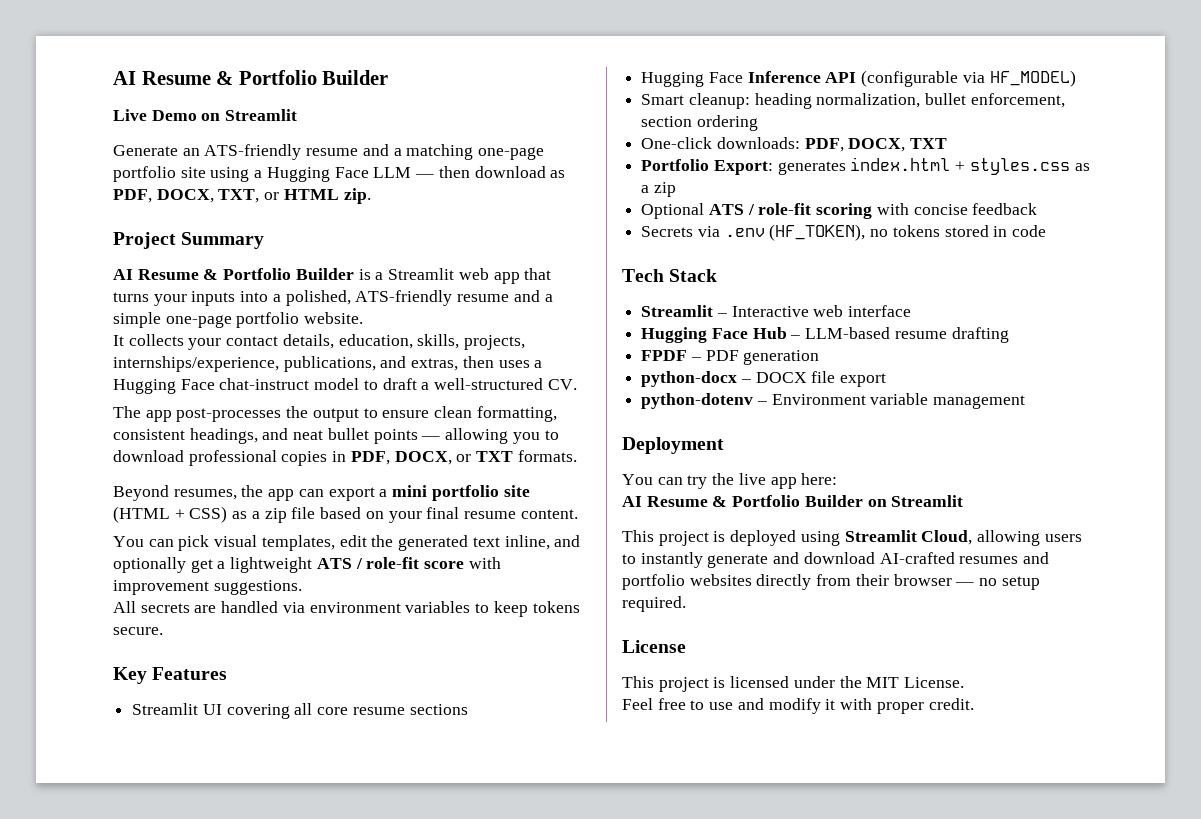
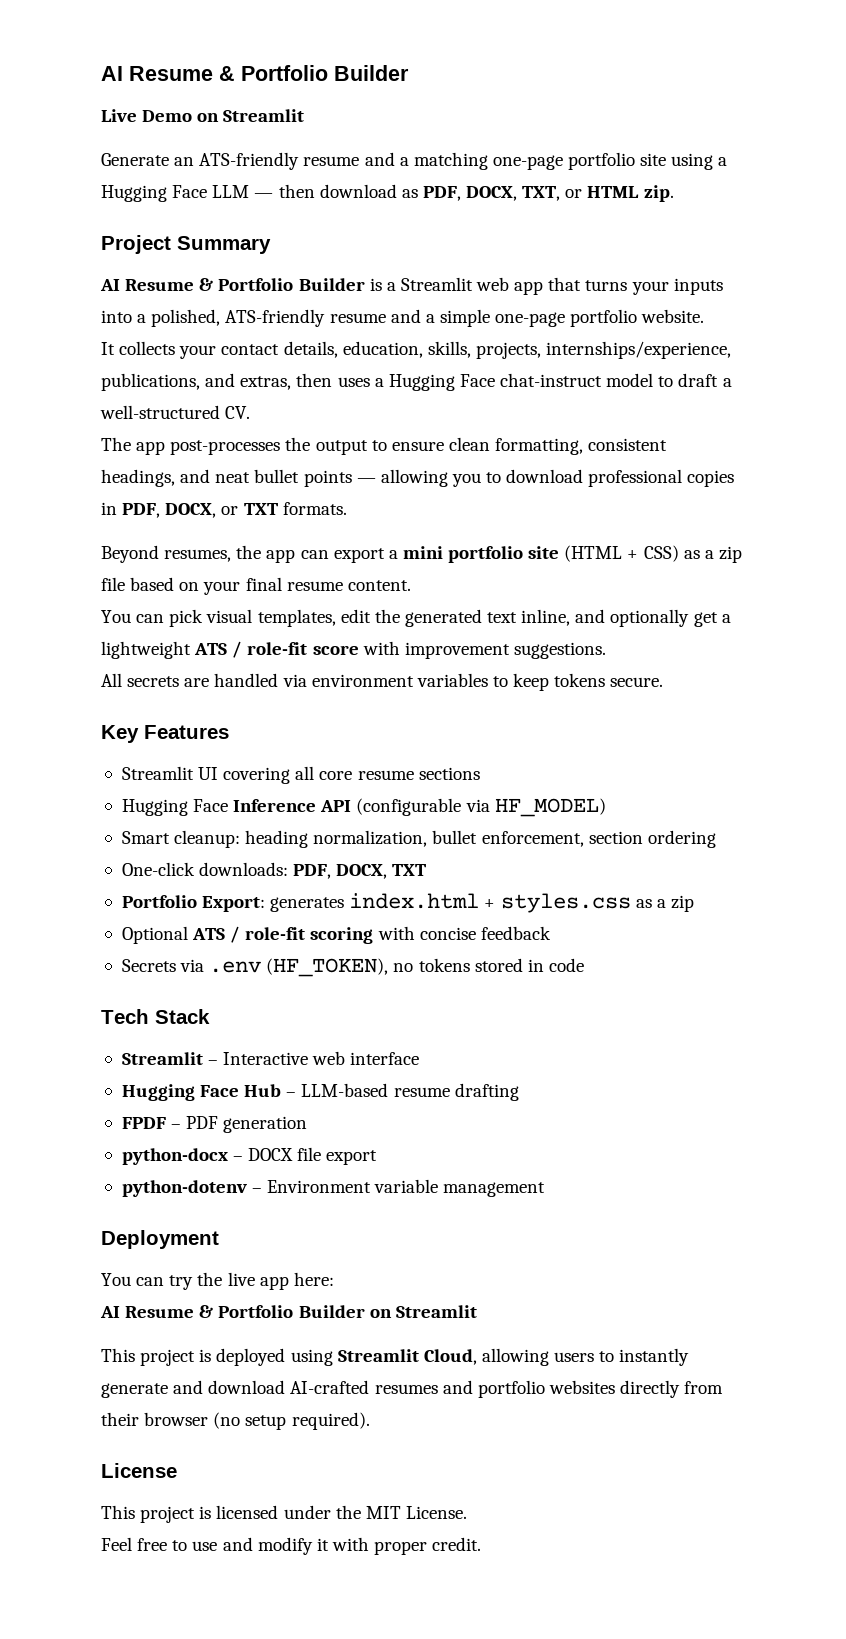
- This project is deployed using Streamlit Cloud, allowing users to instantly generate and download AI-crafted resumes and portfolio websites directly from their browser — no setup required.
+ This project is deployed using Streamlit Cloud, allowing users to instantly generate and download AI-crafted resumes and portfolio websites directly from their browser (no setup required).

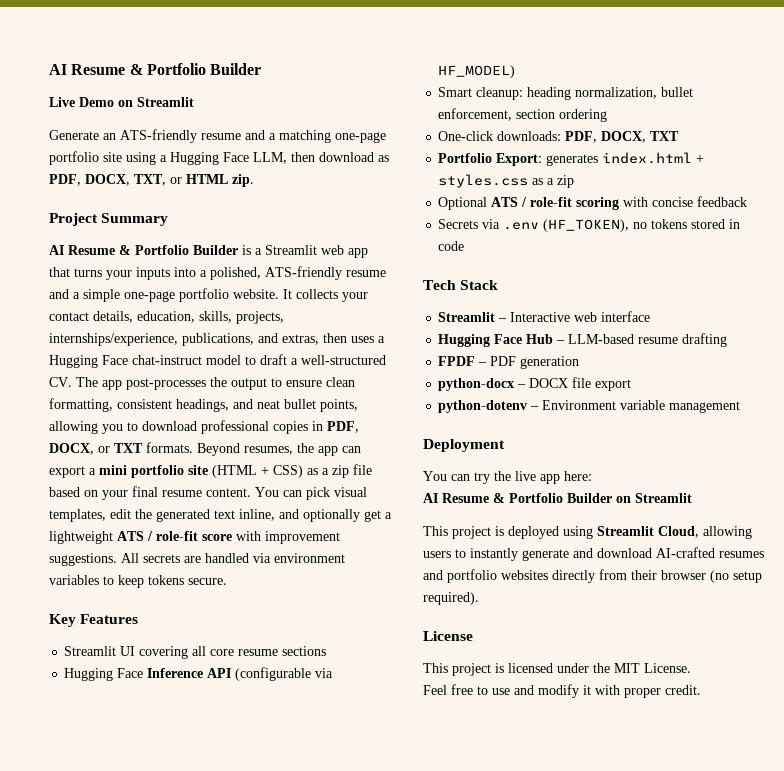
- Generate an ATS-friendly resume and a matching one-page portfolio site using a Hugging Face LLM — then download as PDF, DOCX, TXT, or HTML zip.
+ Generate an ATS-friendly resume and a matching one-page portfolio site using a Hugging Face LLM, then download as PDF, DOCX, TXT, or HTML zip.
- AI Resume & Portfolio Builder is a Streamlit web app that turns your inputs into a polished, ATS-friendly resume and a simple one-page portfolio website.
- It collects your contact details, education, skills, projects, internships/experience, publications, and extras, then uses a Hugging Face chat-instruct model to draft a well-structured CV.
- The app post-processes the output to ensure clean formatting, consistent headings, and neat bullet points — allowing you to download professional copies in PDF, DOCX, or TXT formats.
- Beyond resumes, the app can export a mini portfolio site (HTML + CSS) as a zip file based on your final resume content.
- You can pick visual templates, edit the generated text inline, and optionally get a lightweight ATS / role-fit score with improvement suggestions.
- All secrets are handled via environment variables to keep tokens secure.
+ AI Resume & Portfolio Builder is a Streamlit web app that turns your inputs into a polished, ATS-friendly resume and a simple one-page portfolio website. It collects your contact details, education, skills, projects, internships/experience, publications, and extras, then uses a Hugging Face chat-instruct model to draft a well-structured CV. The app post-processes the output to ensure clean formatting, consistent headings, and neat bullet points, allowing you to download professional copies in PDF, DOCX, or TXT formats. Beyond resumes, the app can export a mini portfolio site (HTML + CSS) as a zip file based on your final resume content. You can pick visual templates, edit the generated text inline, and optionally get a lightweight ATS / role-fit score with improvement suggestions. All secrets are handled via environment variables to keep tokens secure.

